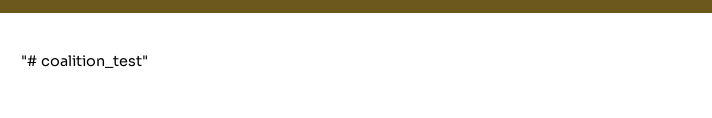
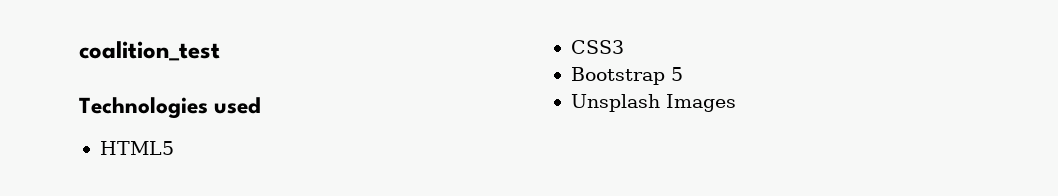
- "# coalition_test"
+ coalition_test
+ Technologies used
+ HTML5
+ CSS3
+ Bootstrap 5
+ Unsplash Images

